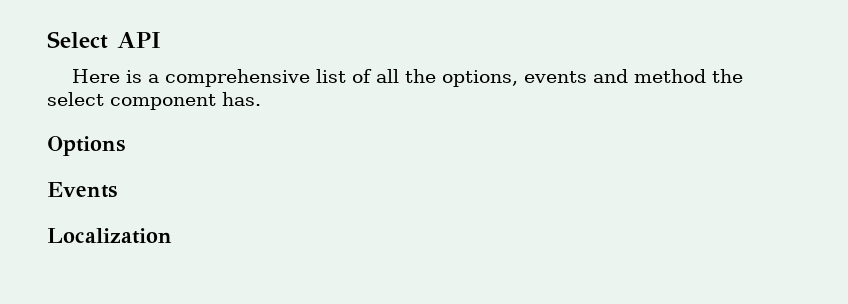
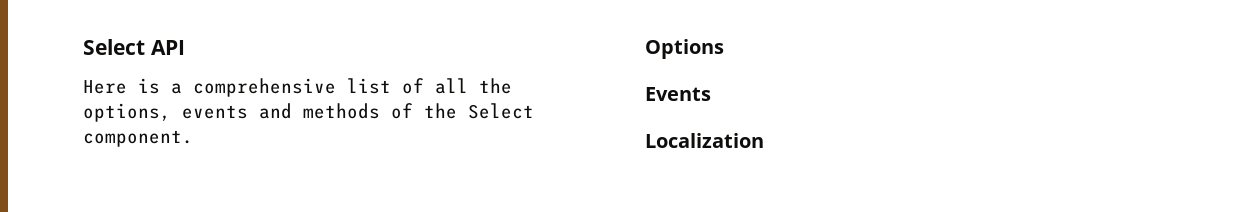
- Here is a comprehensive list of all the options, events and method the select component has.
+ Here is a comprehensive list of all the options, events and methods of the Select component.

